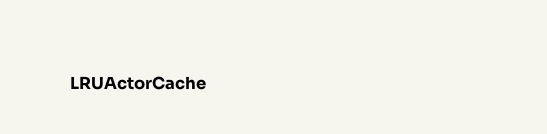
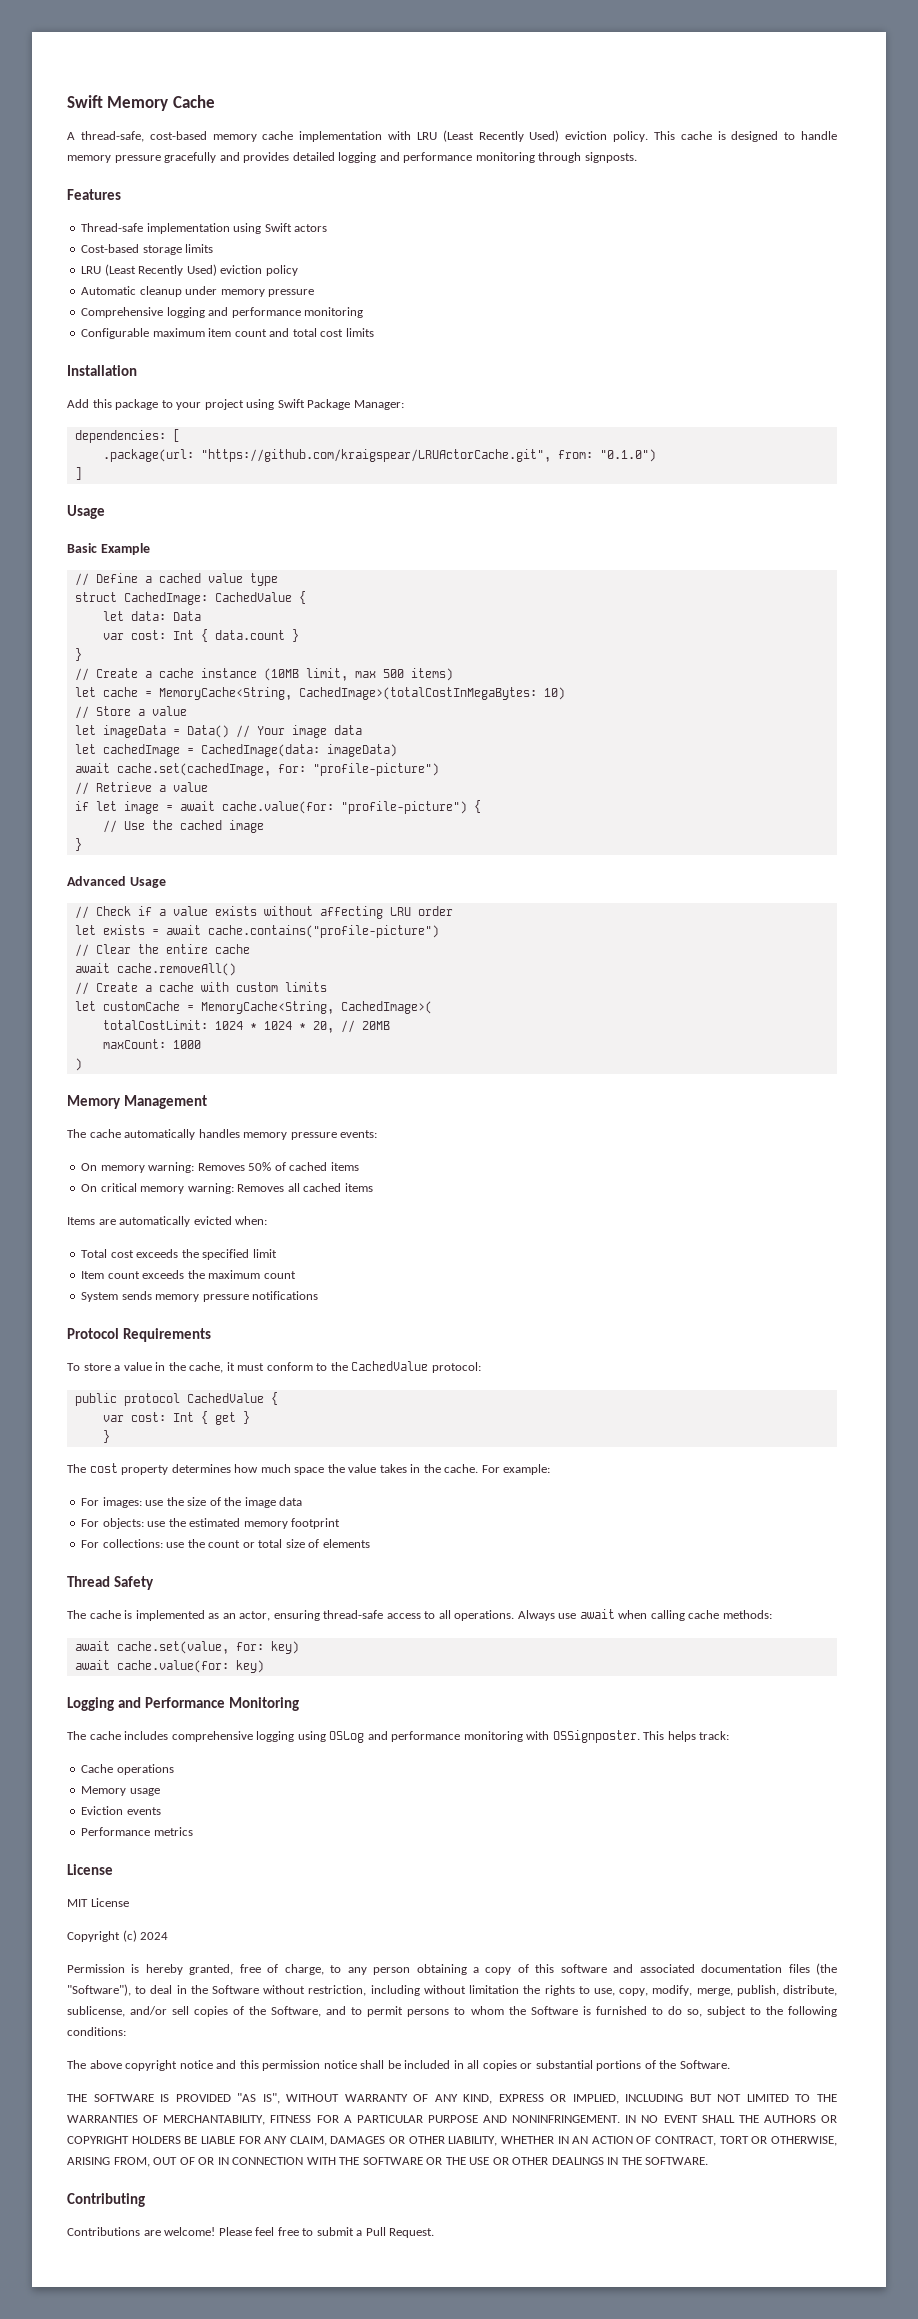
- LRUActorCache
+ Swift Memory Cache
+ A thread-safe, cost-based memory cache implementation with LRU (Least Recently Used) eviction policy. This cache is designed to handle memory pressure gracefully and provides detailed logging and performance monitoring through signposts.
+ Features
+ Thread-safe implementation using Swift actors
+ Cost-based storage limits
+ LRU (Least Recently Used) eviction policy
+ Automatic cleanup under memory pressure
+ Comprehensive logging and performance monitoring
+ Configurable maximum item count and total cost limits
+ Installation
+ Add this package to your project using Swift Package Manager:
+ dependencies: [
+ .package(url: "https://github.com/kraigspear/LRUActorCache.git", from: "0.1.0")
+ ]
+ Usage
+ Basic Example
+ // Define a cached value type
+ struct CachedImage: CachedValue {
+ let data: Data
+ var cost: Int { data.count }
+ }
+ // Create a cache instance (10MB limit, max 500 items)
+ let cache = MemoryCache<String, CachedImage>(totalCostInMegaBytes: 10)
+ // Store a value
+ let imageData = Data() // Your image data
+ let cachedImage = CachedImage(data: imageData)
+ await cache.set(cachedImage, for: "profile-picture")
+ // Retrieve a value
+ if let image = await cache.value(for: "profile-picture") {
+ // Use the cached image
+ }
+ Advanced Usage
+ // Check if a value exists without affecting LRU order
+ let exists = await cache.contains("profile-picture")
+ // Clear the entire cache
+ await cache.removeAll()
+ // Create a cache with custom limits
+ let customCache = MemoryCache<String, CachedImage>(
+ totalCostLimit: 1024 * 1024 * 20, // 20MB
+ maxCount: 1000
+ )
+ Memory Management
+ The cache automatically handles memory pressure events:
+ On memory warning: Removes 50% of cached items
+ On critical memory warning: Removes all cached items
+ Items are automatically evicted when:
+ Total cost exceeds the specified limit
+ Item count exceeds the maximum count
+ System sends memory pressure notifications
+ Protocol Requirements
+ To store a value in the cache, it must conform to the CachedValue protocol:
+ public protocol CachedValue {
+ var cost: Int { get }
+ }
+ The cost property determines how much space the value takes in the cache. For example:
+ For images: use the size of the image data
+ For objects: use the estimated memory footprint
+ For collections: use the count or total size of elements
+ Thread Safety
+ The cache is implemented as an actor, ensuring thread-safe access to all operations. Always use await when calling cache methods:
+ await cache.set(value, for: key)
+ await cache.value(for: key)
+ Logging and Performance Monitoring
+ The cache includes comprehensive logging using OSLog and performance monitoring with OSSignposter. This helps track:
+ Cache operations
+ Memory usage
+ Eviction events
+ Performance metrics
+ License
+ MIT License
+ Copyright (c) 2024
+ Permission is hereby granted, free of charge, to any person obtaining a copy of this software and associated documentation files (the "Software"), to deal in the Software without restriction, including without limitation the rights to use, copy, modify, merge, publish, distribute, sublicense, and/or sell copies of the Software, and to permit persons to whom the Software is furnished to do so, subject to the following conditions:
+ The above copyright notice and this permission notice shall be included in all copies or substantial portions of the Software.
+ THE SOFTWARE IS PROVIDED "AS IS", WITHOUT WARRANTY OF ANY KIND, EXPRESS OR IMPLIED, INCLUDING BUT NOT LIMITED TO THE WARRANTIES OF MERCHANTABILITY, FITNESS FOR A PARTICULAR PURPOSE AND NONINFRINGEMENT. IN NO EVENT SHALL THE AUTHORS OR COPYRIGHT HOLDERS BE LIABLE FOR ANY CLAIM, DAMAGES OR OTHER LIABILITY, WHETHER IN AN ACTION OF CONTRACT, TORT OR OTHERWISE, ARISING FROM, OUT OF OR IN CONNECTION WITH THE SOFTWARE OR THE USE OR OTHER DEALINGS IN THE SOFTWARE.
+ Contributing
+ Contributions are welcome! Please feel free to submit a Pull Request.

